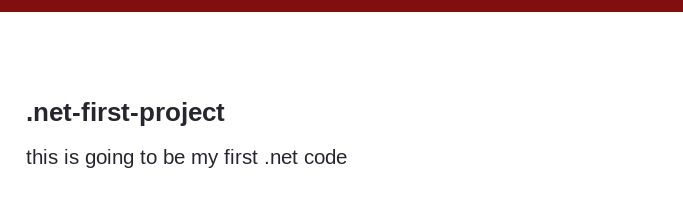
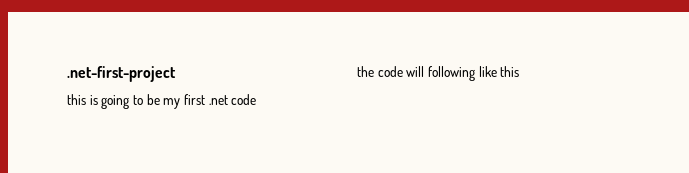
+ the code will following like this

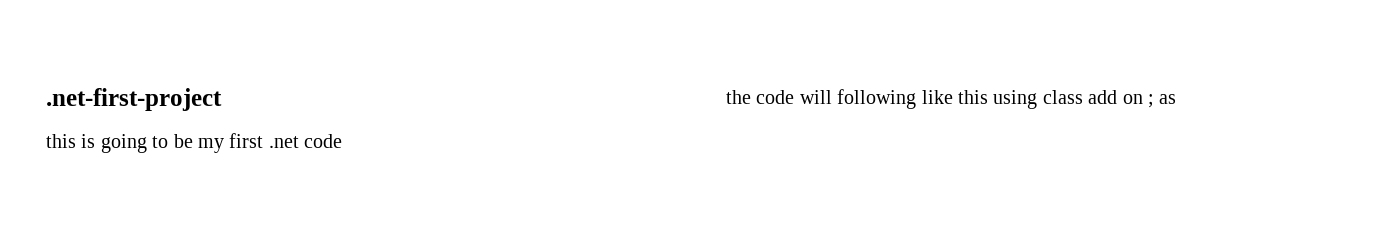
- the code will following like this
+ the code will following like this using class add on ; as

